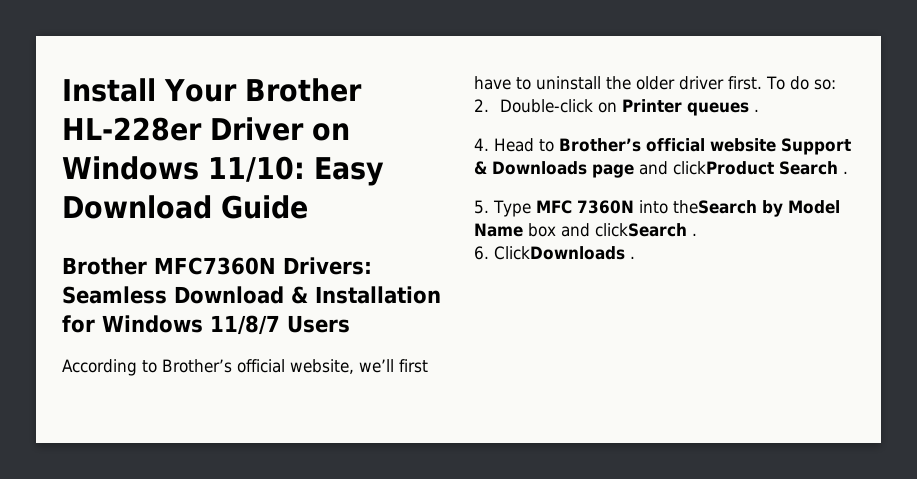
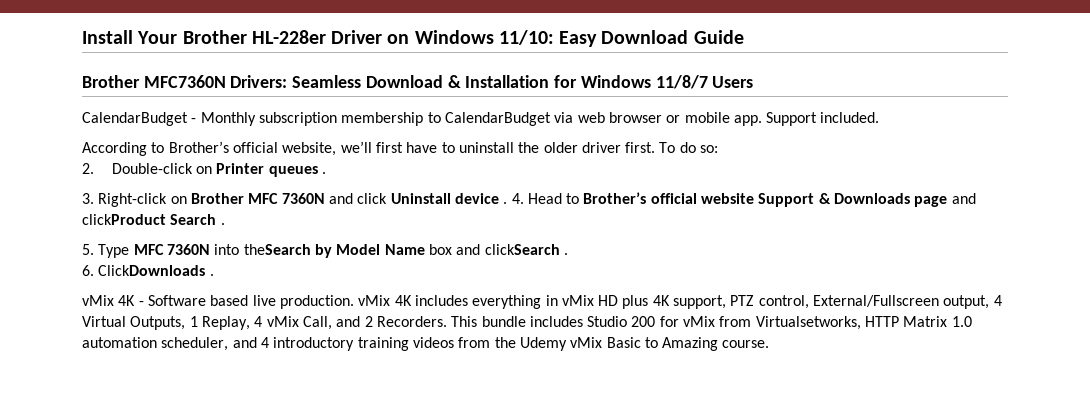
+ CalendarBudget - Monthly subscription membership to CalendarBudget via web browser or mobile app. Support included.
+ 3. Right-click on Brother MFC 7360N and click Uninstall device .
+ vMix 4K - Software based live production. vMix 4K includes everything in vMix HD plus 4K support, PTZ control, External/Fullscreen output, 4 Virtual Outputs, 1 Replay, 4 vMix Call, and 2 Recorders. This bundle includes Studio 200 for vMix from Virtualsetworks, HTTP Matrix 1.0 automation scheduler, and 4 introductory training videos from the Udemy vMix Basic to Amazing course.

